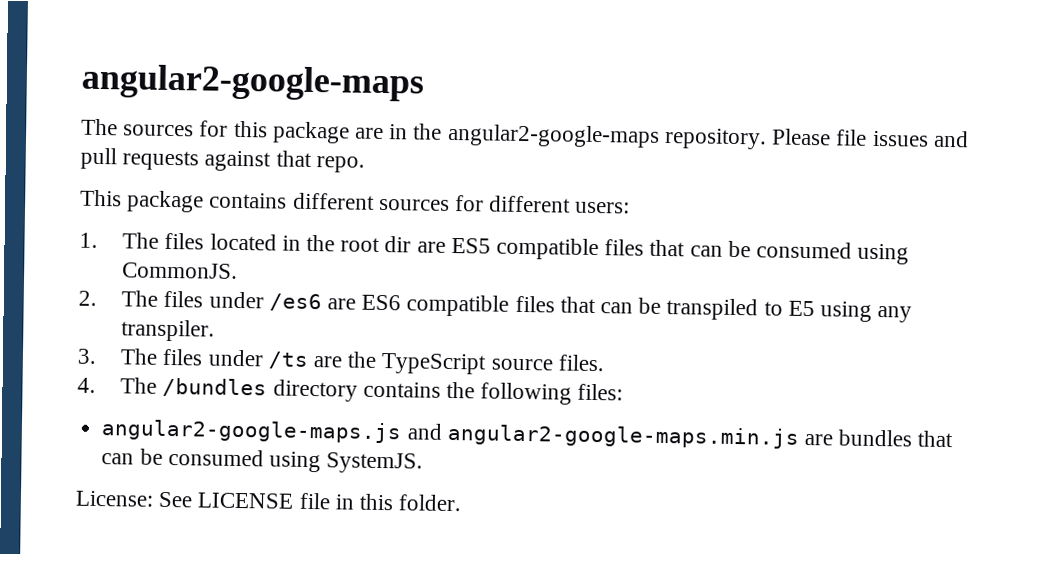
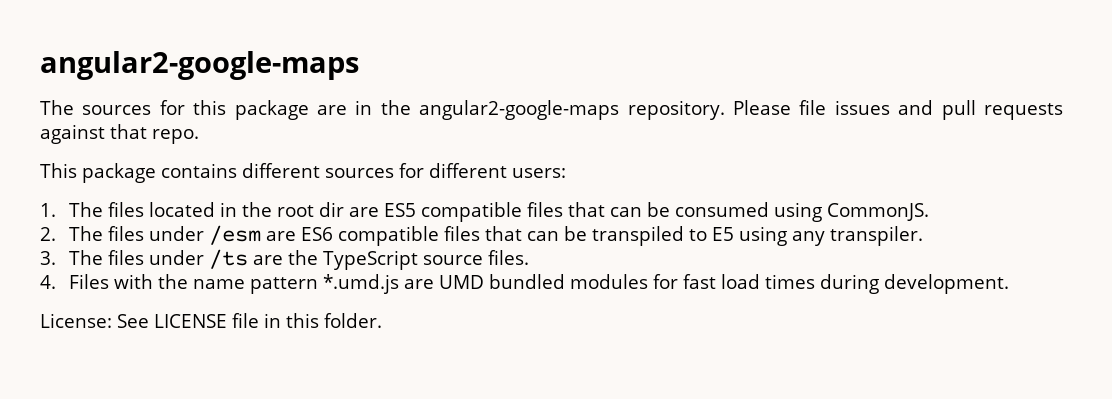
- 2. The files under /es6 are ES6 compatible files that can be transpiled to E5 using any transpiler.
+ 2. The files under /esm are ES6 compatible files that can be transpiled to E5 using any transpiler.
- 4. The /bundles directory contains the following files:
- angular2-google-maps.js and angular2-google-maps.min.js are bundles that can be consumed using SystemJS.
+ 4. Files with the name pattern *.umd.js are UMD bundled modules for fast load times during development.

